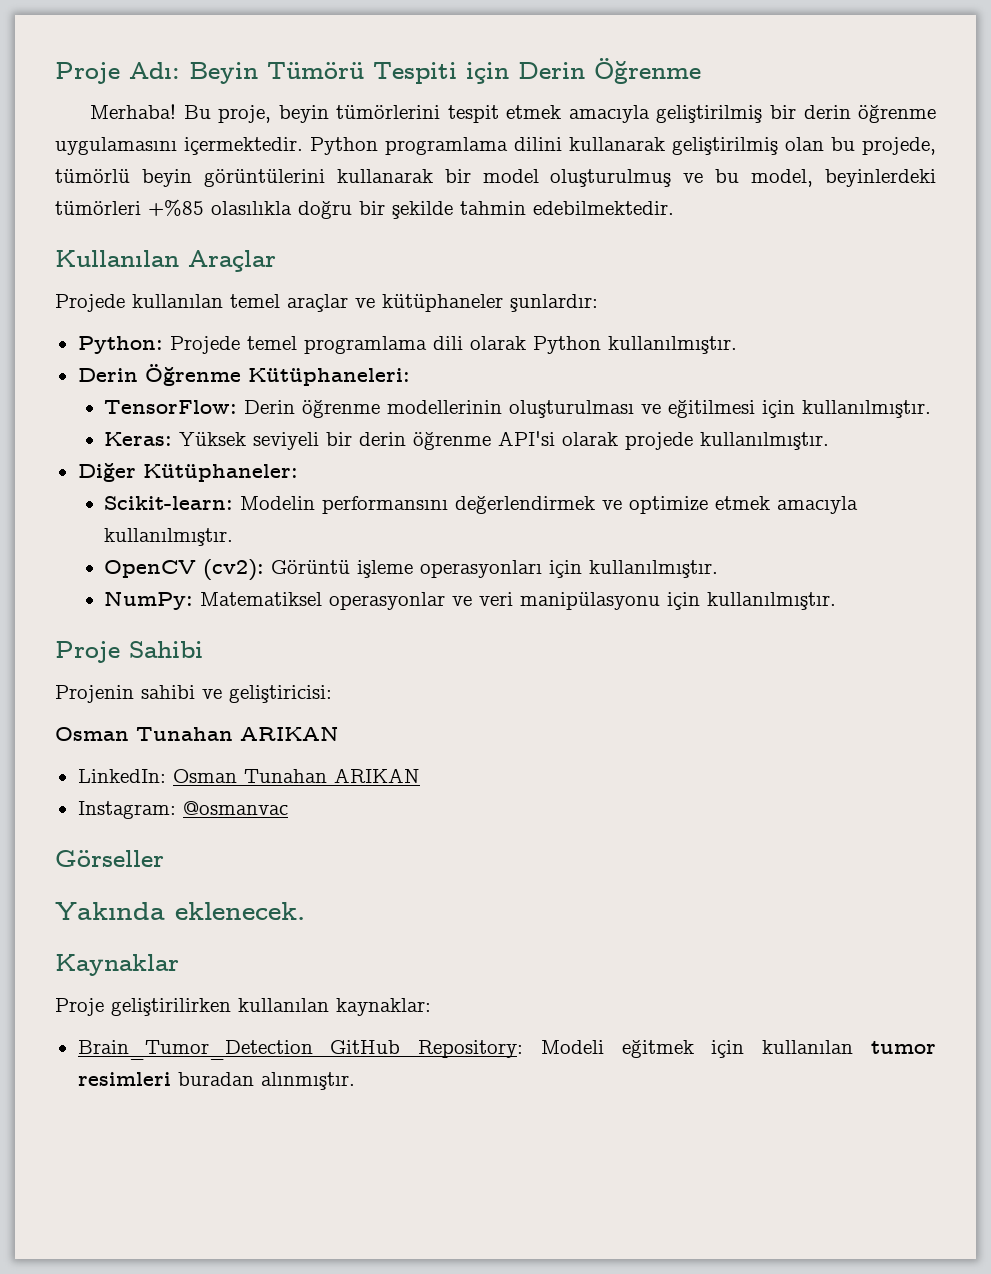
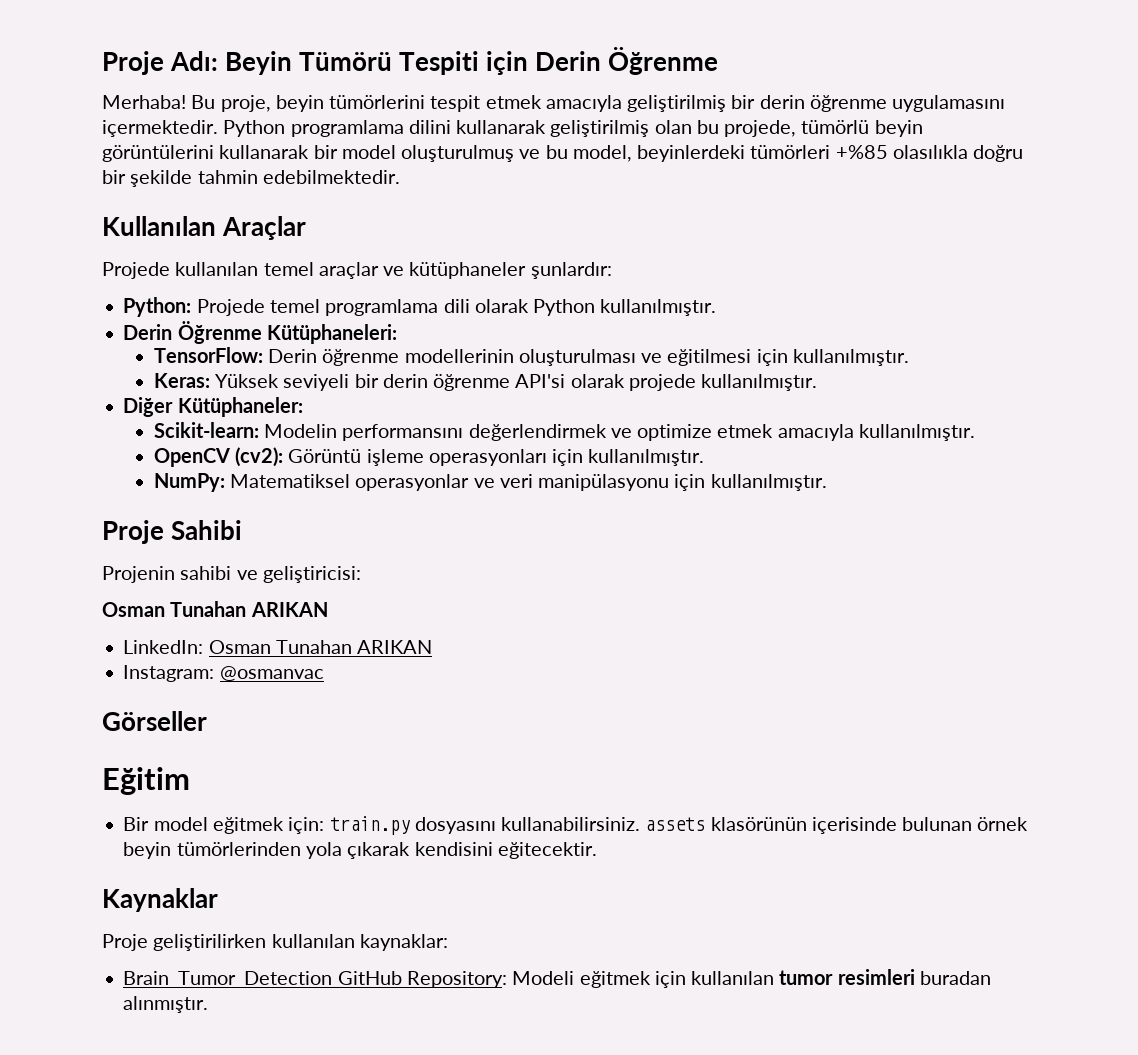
- Yakında eklenecek.
+ Eğitim
+ Bir model eğitmek için: train.py dosyasını kullanabilirsiniz. assets klasörünün içerisinde bulunan örnek beyin tümörlerinden yola çıkarak kendisini eğitecektir.

